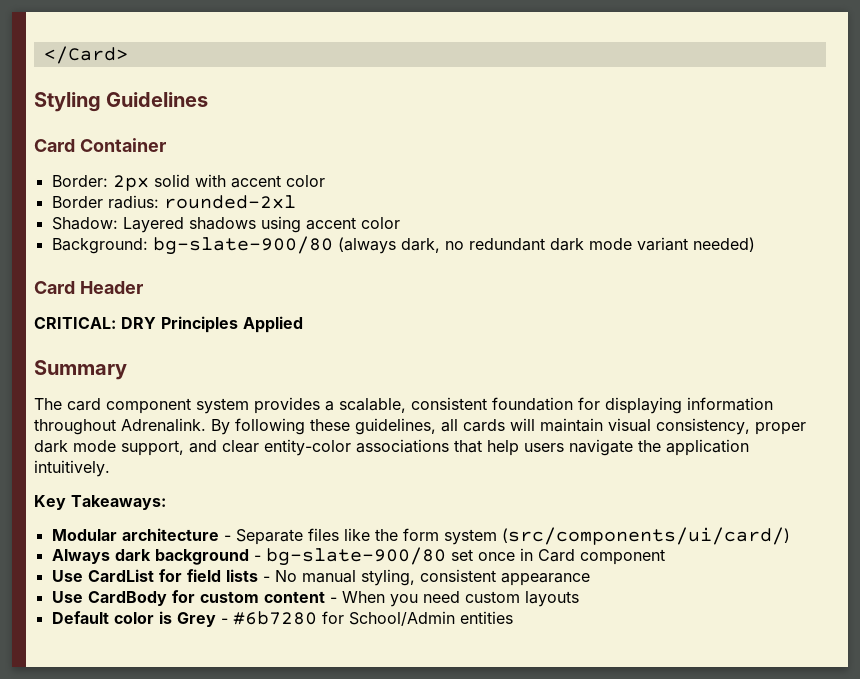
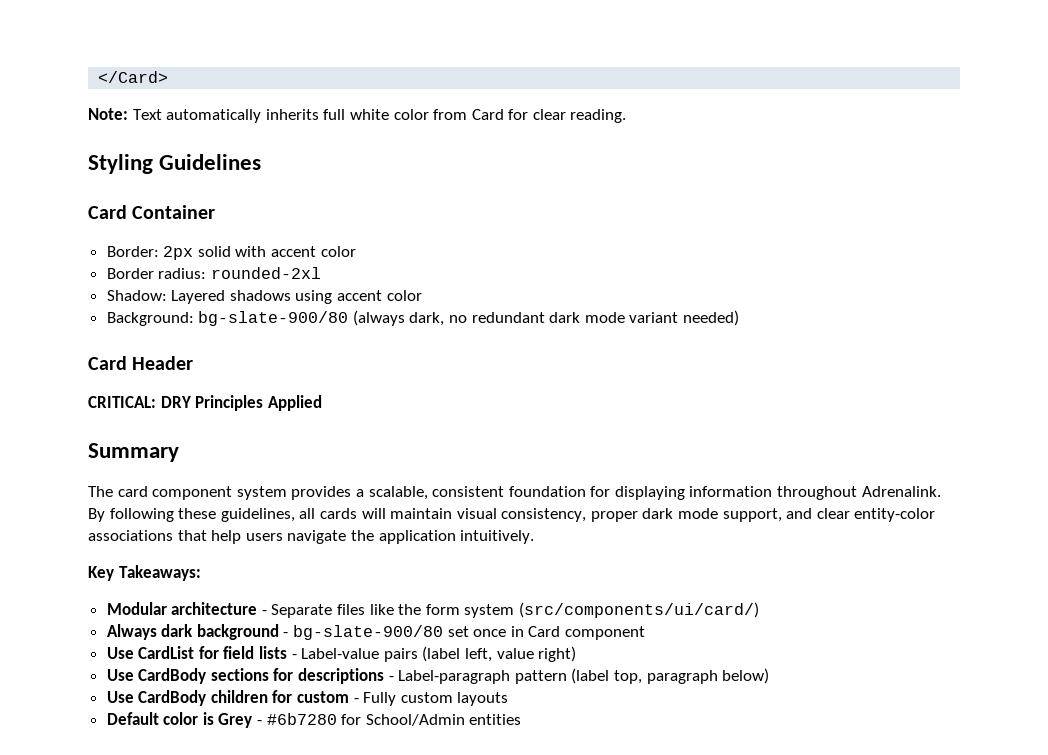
+ Note: Text automatically inherits full white color from Card for clear reading.
- Use CardList for field lists - No manual styling, consistent appearance
- Use CardBody for custom content - When you need custom layouts
+ Use CardList for field lists - Label-value pairs (label left, value right)
+ Use CardBody sections for descriptions - Label-paragraph pattern (label top, paragraph below)
+ Use CardBody children for custom - Fully custom layouts

